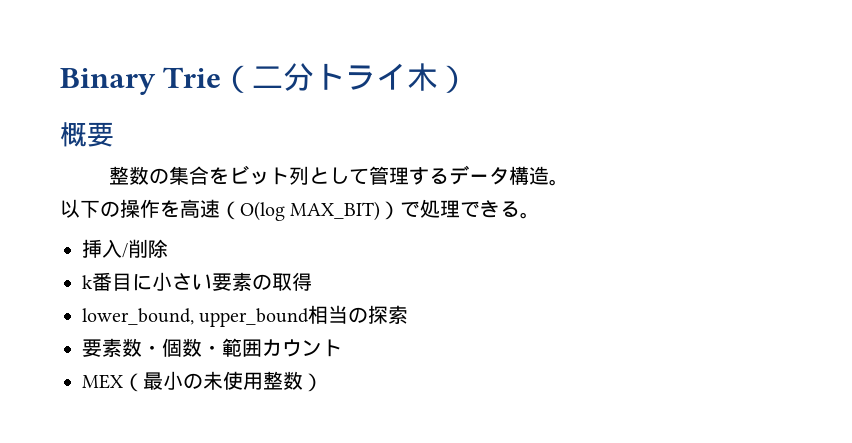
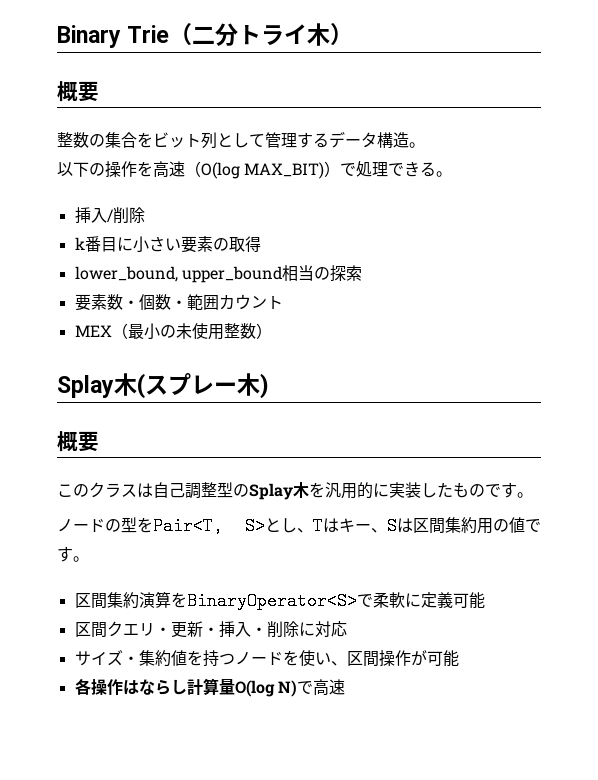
+ Splay木(スプレー木)
+ 概要
+ このクラスは自己調整型のSplay木を汎用的に実装したものです。
+ ノードの型をPair<T, S>とし、Tはキー、Sは区間集約用の値です。
+ 区間集約演算をBinaryOperator<S>で柔軟に定義可能
+ 区間クエリ・更新・挿入・削除に対応
+ サイズ・集約値を持つノードを使い、区間操作が可能
+ 各操作はならし計算量O(log N)で高速

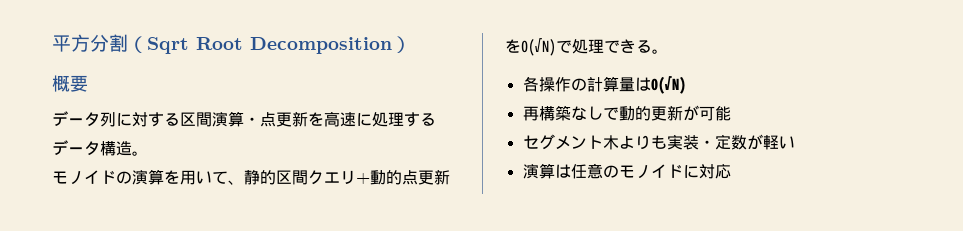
- Binary Trie（二分トライ木）
+ 平方分割（Sqrt Root Decomposition）
  概要
- 整数の集合をビット列として管理するデータ構造。
+ データ列に対する区間演算・点更新を高速に処理するデータ構造。
- 以下の操作を高速（O(log MAX_BIT)）で処理できる。
- 挿入/削除
- k番目に小さい要素の取得
- lower_bound, upper_bound相当の探索
- 要素数・個数・範囲カウント
- MEX（最小の未使用整数）
- Splay木(スプレー木)
- 概要
- このクラスは自己調整型のSplay木を汎用的に実装したものです。
- ノードの型をPair<T, S>とし、Tはキー、Sは区間集約用の値です。
- 区間集約演算をBinaryOperator<S>で柔軟に定義可能
- 区間クエリ・更新・挿入・削除に対応
- サイズ・集約値を持つノードを使い、区間操作が可能
- 各操作はならし計算量O(log N)で高速
+ モノイドの演算を用いて、静的区間クエリ+動的点更新をO(√N)で処理できる。
+ 各操作の計算量はO(√N)
+ 再構築なしで動的更新が可能
+ セグメント木よりも実装・定数が軽い
+ 演算は任意のモノイドに対応

